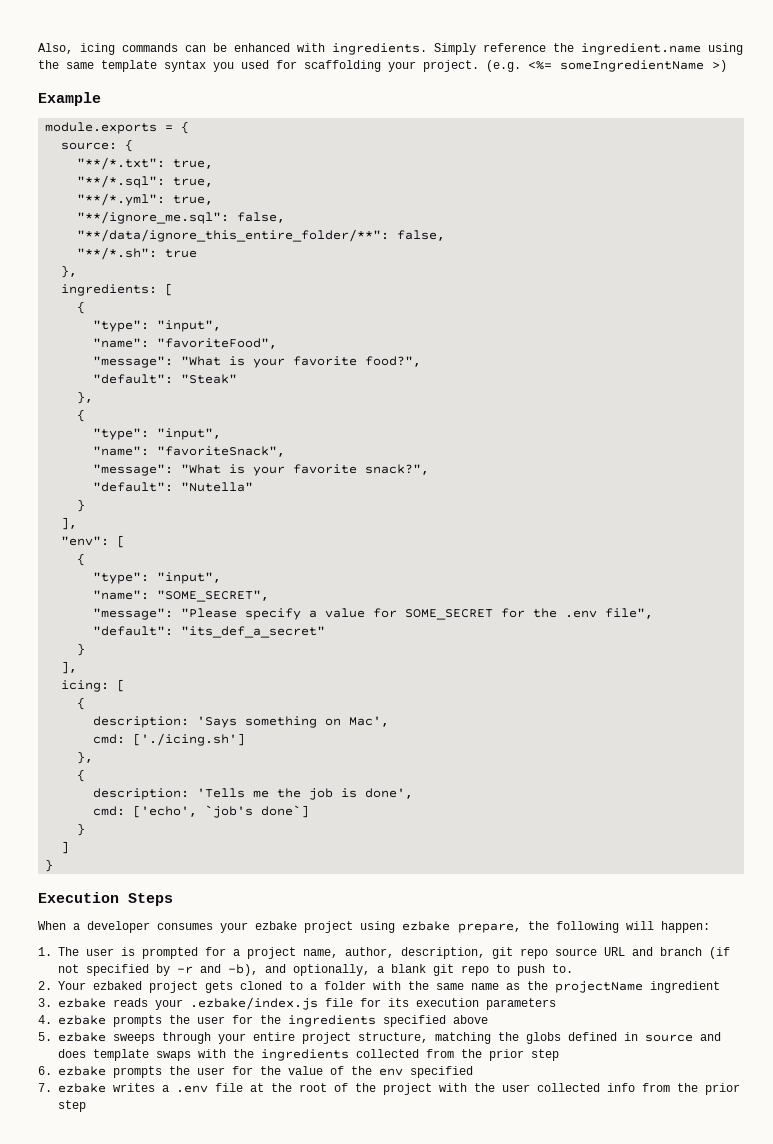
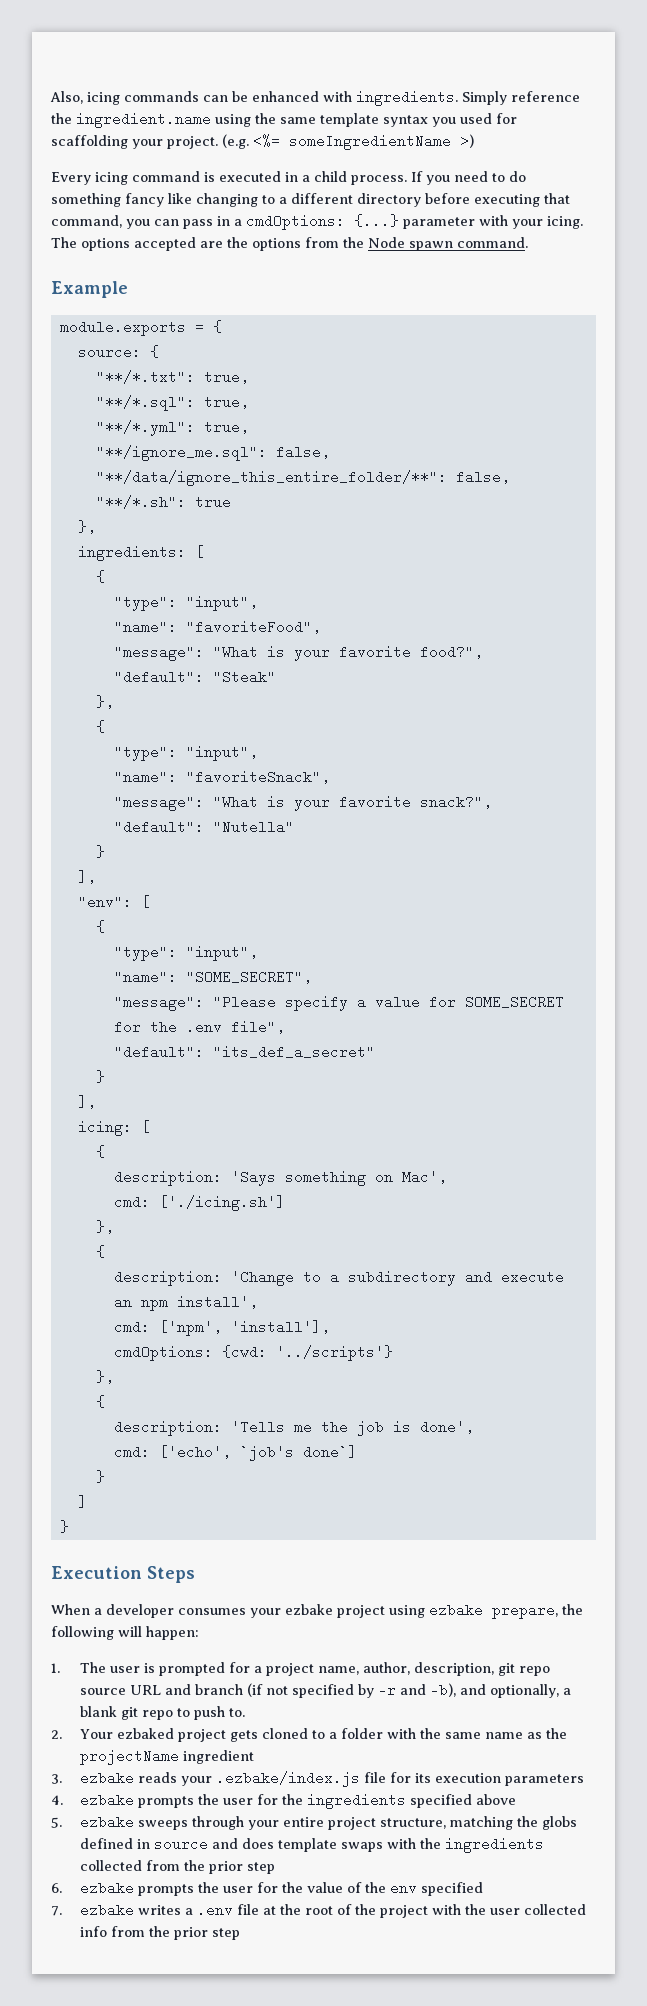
+ Every icing command is executed in a child process. If you need to do something fancy like changing to a different directory before executing that command, you can pass in a cmdOptions: {...} parameter with your icing. The options accepted are the options from the Node spawn command.
+ description: 'Change to a subdirectory and execute an npm install',
+ cmd: ['npm', 'install'],
+ cmdOptions: {cwd: '../scripts'}
+ },
+ {

